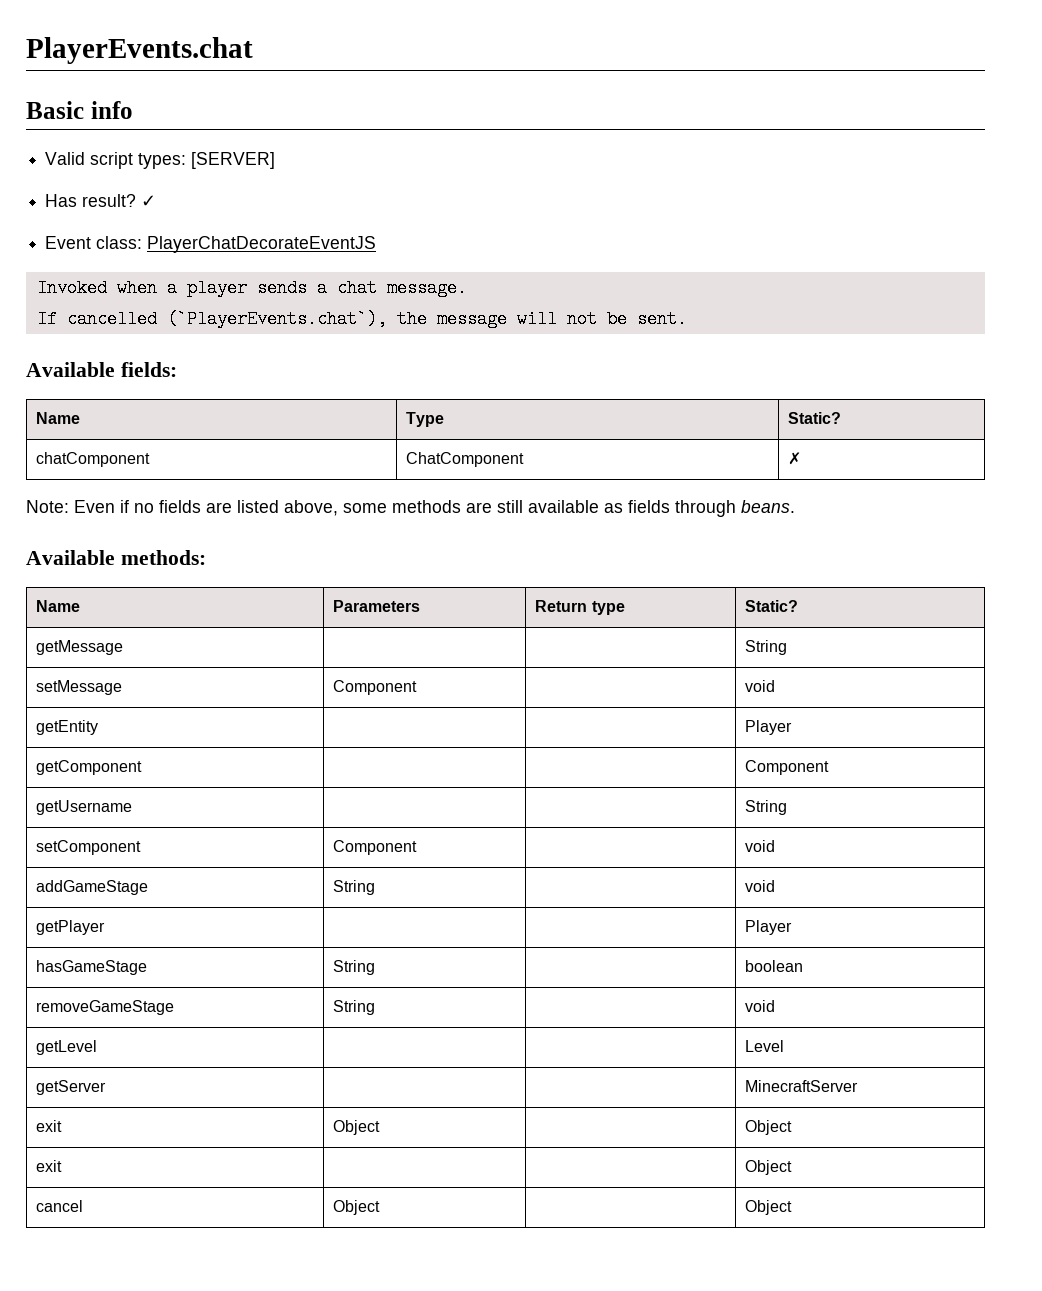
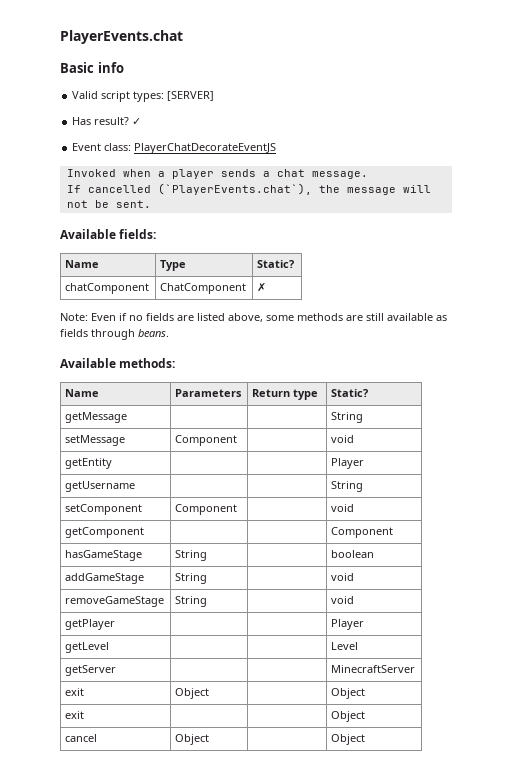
- getComponent | | | Component
+ getComponent | | | Component
+ hasGameStage | String | | boolean
+ removeGameStage | String | | void
- hasGameStage | String | | boolean
- removeGameStage | String | | void

